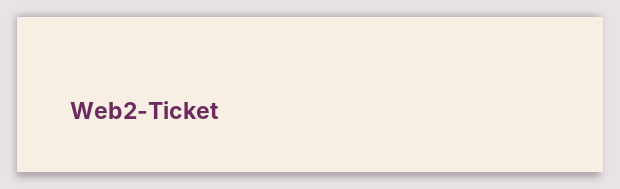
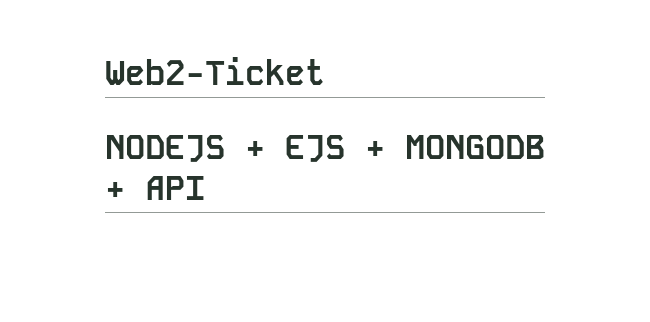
+ NODEJS + EJS + MONGODB + API

